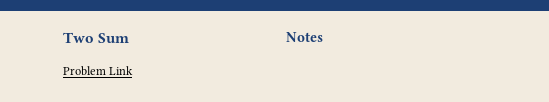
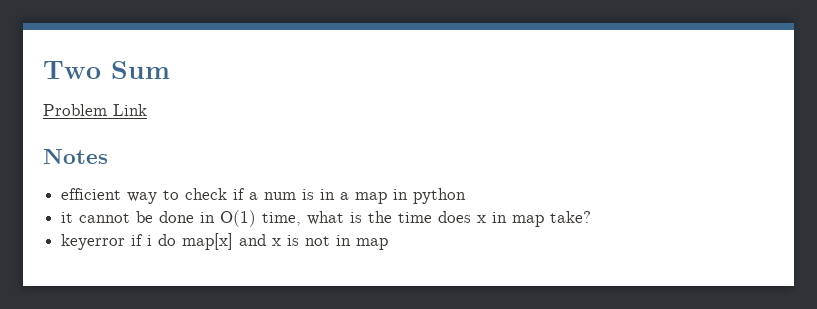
+ efficient way to check if a num is in a map in python
+ it cannot be done in O(1) time, what is the time does x in map take?
+ keyerror if i do map[x] and x is not in map

